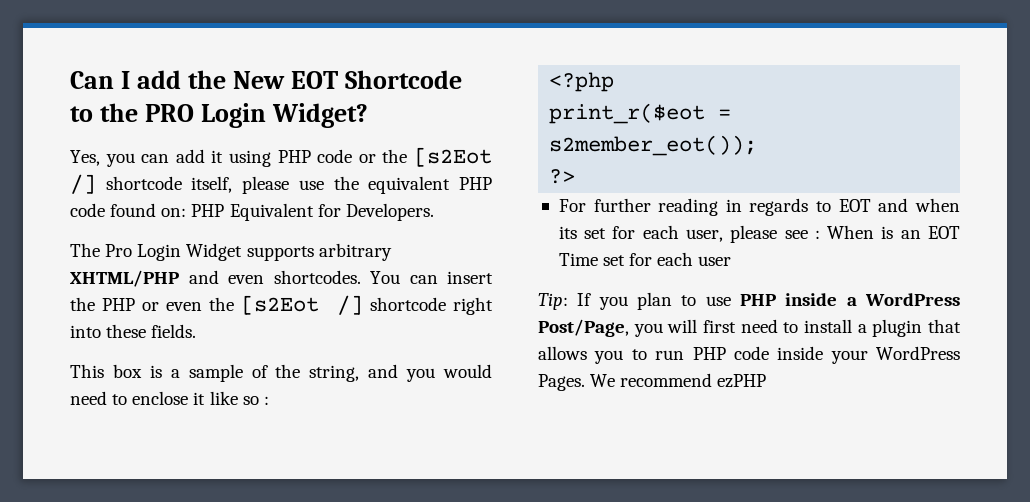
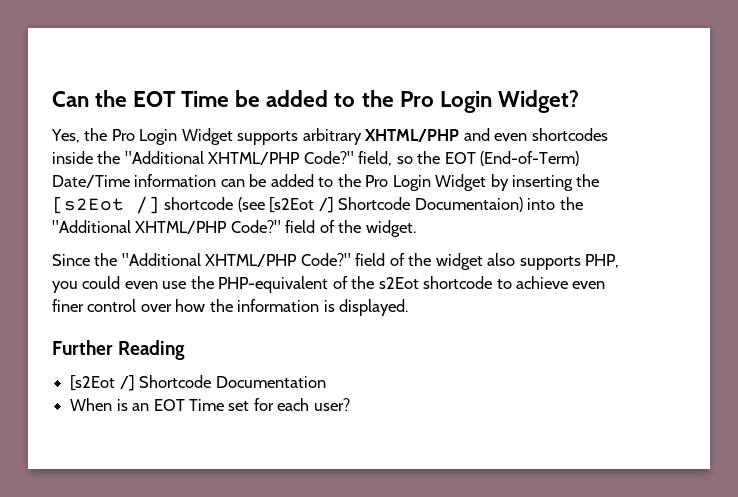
- Can I add the New EOT Shortcode to the PRO Login Widget?
+ Can the EOT Time be added to the Pro Login Widget?
- Yes, you can add it using PHP code or the [s2Eot /] shortcode itself, please use the equivalent PHP code found on: PHP Equivalent for Developers.
- The Pro Login Widget supports arbitrary XHTML/PHP and even shortcodes. You can insert the PHP or even the [s2Eot /] shortcode right into these fields.
- This box is a sample of the string, and you would need to enclose it like so :
- <?php
- print_r($eot = s2member_eot());
- ?>
- For further reading in regards to EOT and when its set for each user, please see : When is an EOT Time set for each user
- Tip: If you plan to use PHP inside a WordPress Post/Page, you will first need to install a plugin that allows you to run PHP code inside your WordPress Pages. We recommend ezPHP
+ Yes, the Pro Login Widget supports arbitrary XHTML/PHP and even shortcodes inside the "Additional XHTML/PHP Code?" field, so the EOT (End-of-Term) Date/Time information can be added to the Pro Login Widget by inserting the [s2Eot /] shortcode (see [s2Eot /] Shortcode Documentaion) into the "Additional XHTML/PHP Code?" field of the widget.
+ Since the "Additional XHTML/PHP Code?" field of the widget also supports PHP, you could even use the PHP-equivalent of the s2Eot shortcode to achieve even finer control over how the information is displayed.
+ Further Reading
+ [s2Eot /] Shortcode Documentation
+ When is an EOT Time set for each user?

